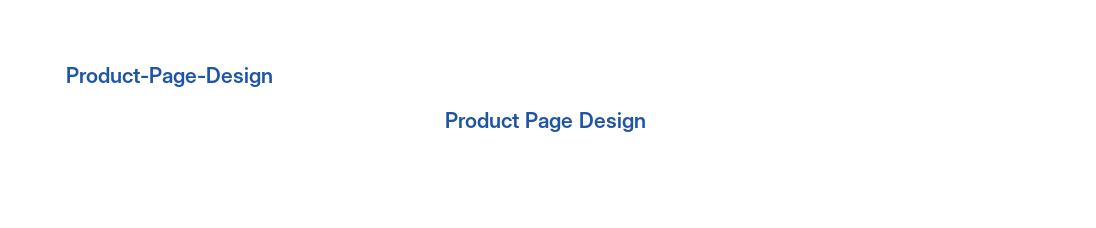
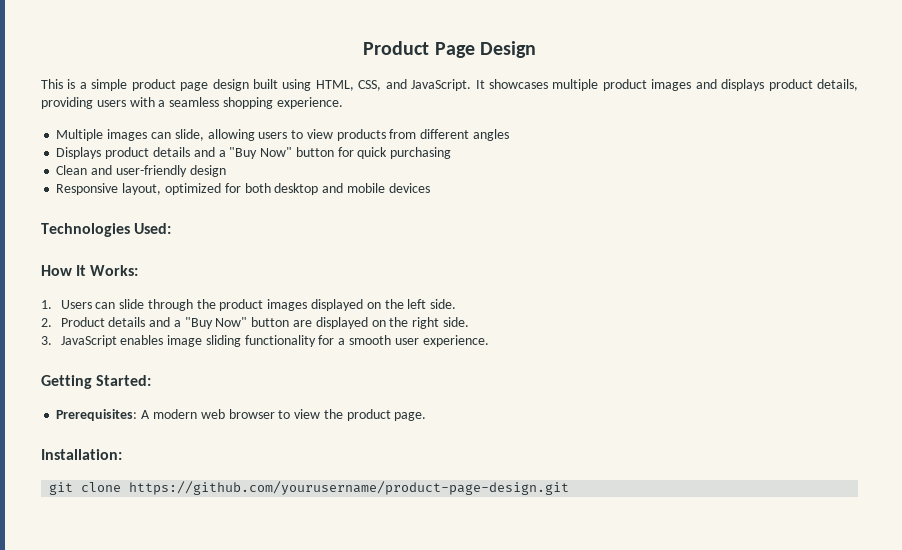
- Product-Page-Design
+ This is a simple product page design built using HTML, CSS, and JavaScript. It showcases multiple product images and displays product details, providing users with a seamless shopping experience.
+ Multiple images can slide, allowing users to view products from different angles
+ Displays product details and a "Buy Now" button for quick purchasing
+ Clean and user-friendly design
+ Responsive layout, optimized for both desktop and mobile devices
+ Technologies Used:
+ How It Works:
+ 1. Users can slide through the product images displayed on the left side.
+ 2. Product details and a "Buy Now" button are displayed on the right side.
+ 3. JavaScript enables image sliding functionality for a smooth user experience.
+ Getting Started:
+ Prerequisites: A modern web browser to view the product page.
+ Installation:
+ git clone https://github.com/yourusername/product-page-design.git

